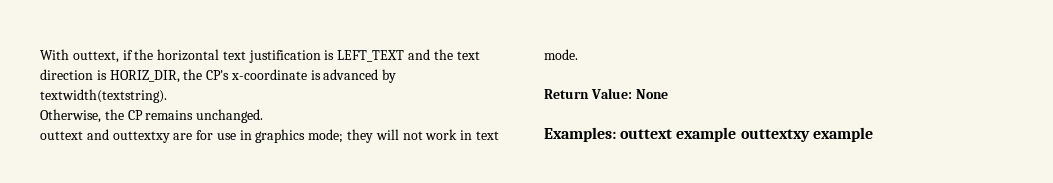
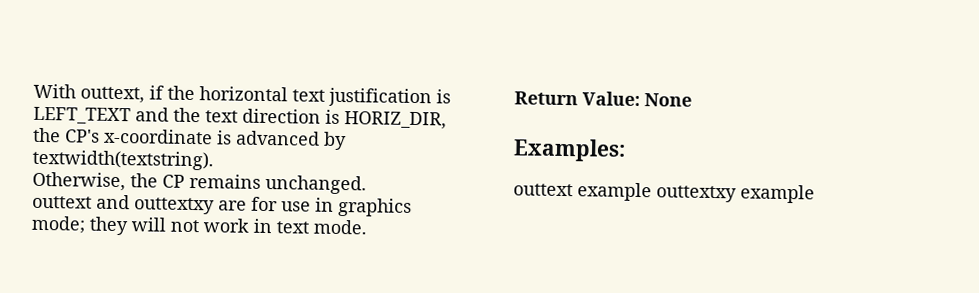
- Examples: outtext example outtextxy example
+ Examples:
+ outtext example outtextxy example

